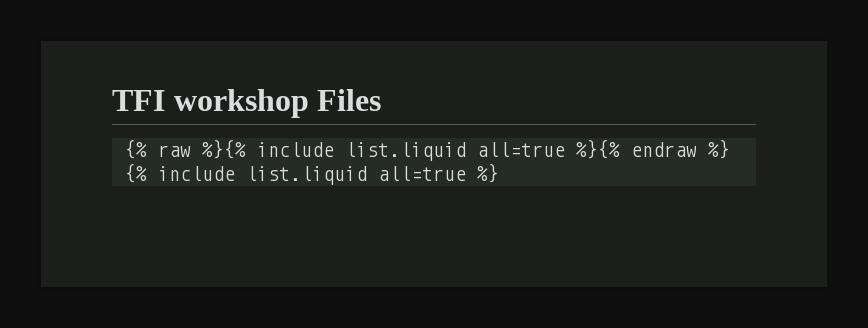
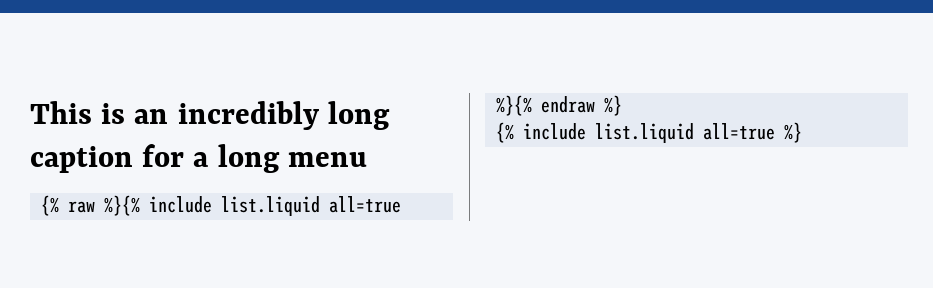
- TFI workshop Files
+ This is an incredibly long caption for a long menu

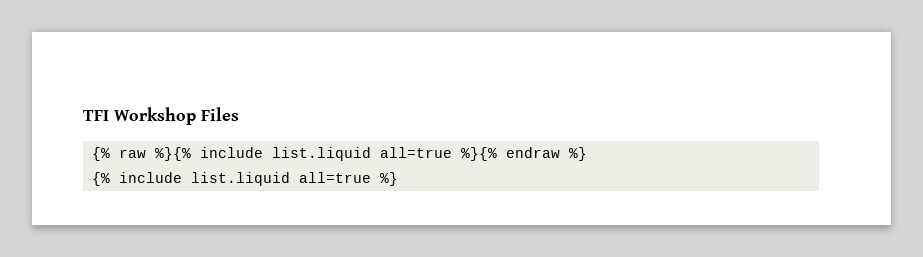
- This is an incredibly long caption for a long menu
+ TFI Workshop Files

